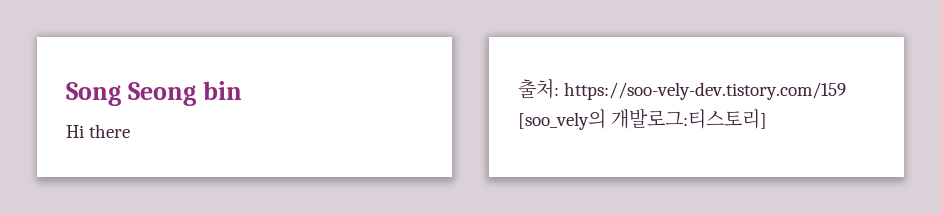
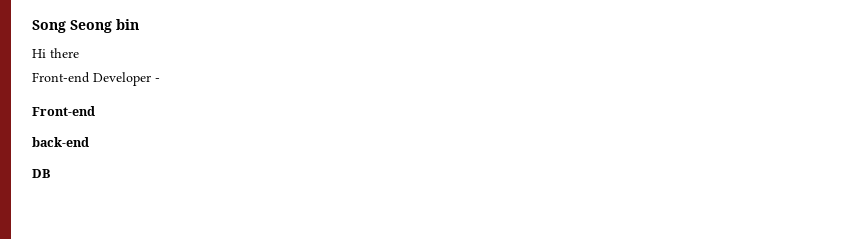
- 출처: https://soo-vely-dev.tistory.com/159 [soo_vely의 개발로그:티스토리]
+ Front-end Developer -
+ Front-end
+ back-end
+ DB

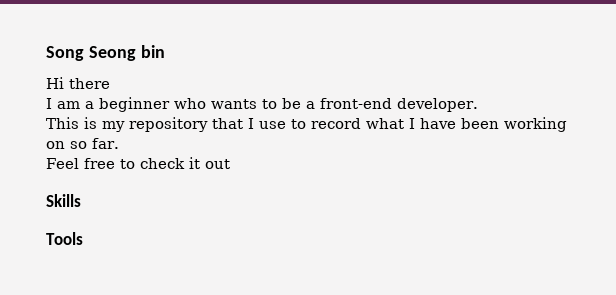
- Front-end Developer -
- Front-end
- back-end
- DB
+ I am a beginner who wants to be a front-end developer.
+ This is my repository that I use to record what I have been working on so far.
+ Feel free to check it out
+ Skills
+ Tools

